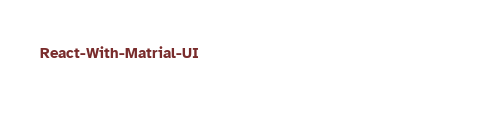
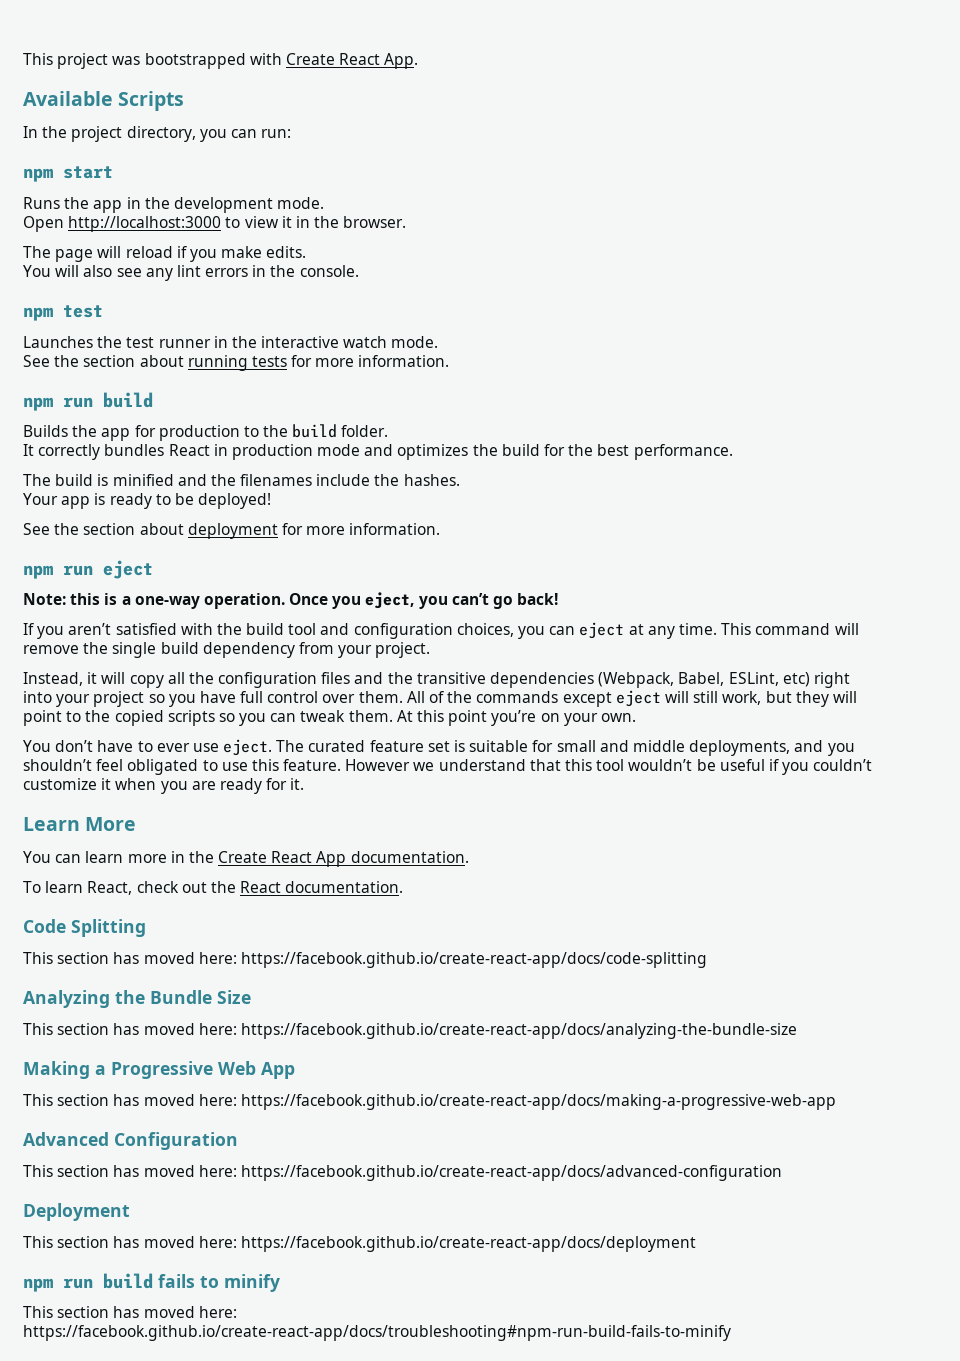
- React-With-Matrial-UI
+ This project was bootstrapped with Create React App.
+ Available Scripts
+ In the project directory, you can run:
+ npm start
+ Runs the app in the development mode.
+ Open http://localhost:3000 to view it in the browser.
+ The page will reload if you make edits.
+ You will also see any lint errors in the console.
+ npm test
+ Launches the test runner in the interactive watch mode.
+ See the section about running tests for more information.
+ npm run build
+ Builds the app for production to the build folder.
+ It correctly bundles React in production mode and optimizes the build for the best performance.
+ The build is minified and the filenames include the hashes.
+ Your app is ready to be deployed!
+ See the section about deployment for more information.
+ npm run eject
+ Note: this is a one-way operation. Once you eject, you can’t go back!
+ If you aren’t satisfied with the build tool and configuration choices, you can eject at any time. This command will remove the single build dependency from your project.
+ Instead, it will copy all the configuration files and the transitive dependencies (Webpack, Babel, ESLint, etc) right into your project so you have full control over them. All of the commands except eject will still work, but they will point to the copied scripts so you can tweak them. At this point you’re on your own.
+ You don’t have to ever use eject. The curated feature set is suitable for small and middle deployments, and you shouldn’t feel obligated to use this feature. However we understand that this tool wouldn’t be useful if you couldn’t customize it when you are ready for it.
+ Learn More
+ You can learn more in the Create React App documentation.
+ To learn React, check out the React documentation.
+ Code Splitting
+ This section has moved here: https://facebook.github.io/create-react-app/docs/code-splitting
+ Analyzing the Bundle Size
+ This section has moved here: https://facebook.github.io/create-react-app/docs/analyzing-the-bundle-size
+ Making a Progressive Web App
+ This section has moved here: https://facebook.github.io/create-react-app/docs/making-a-progressive-web-app
+ Advanced Configuration
+ This section has moved here: https://facebook.github.io/create-react-app/docs/advanced-configuration
+ Deployment
+ This section has moved here: https://facebook.github.io/create-react-app/docs/deployment
+ npm run build fails to minify
+ This section has moved here: https://facebook.github.io/create-react-app/docs/troubleshooting#npm-run-build-fails-to-minify

